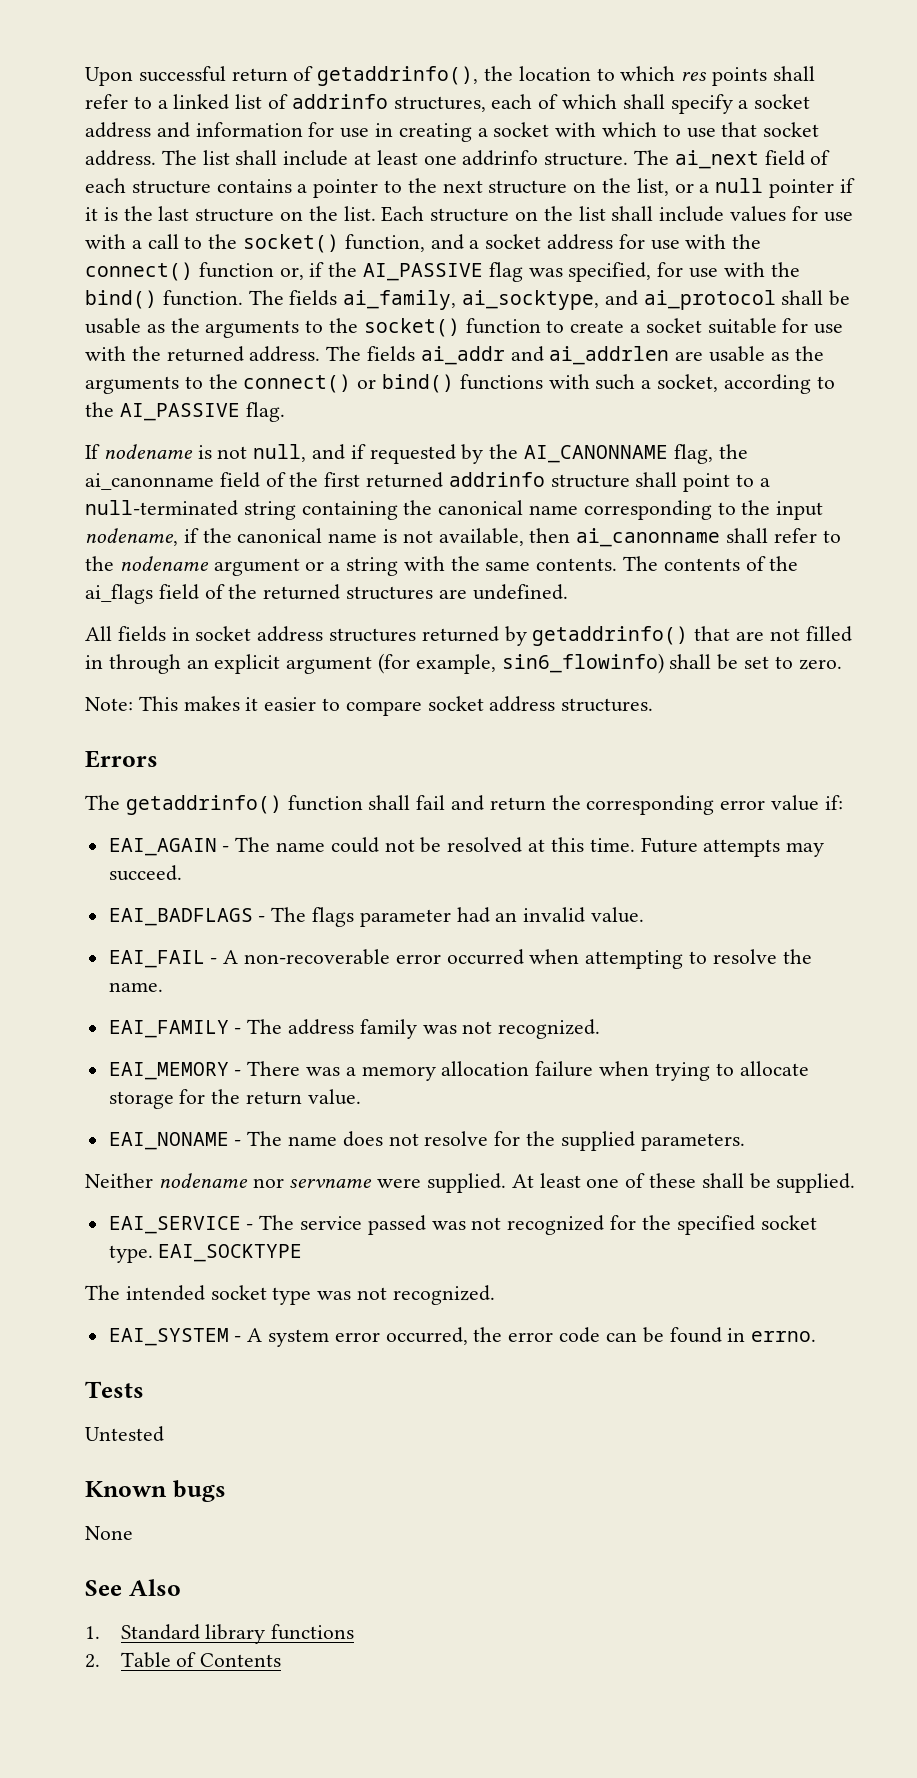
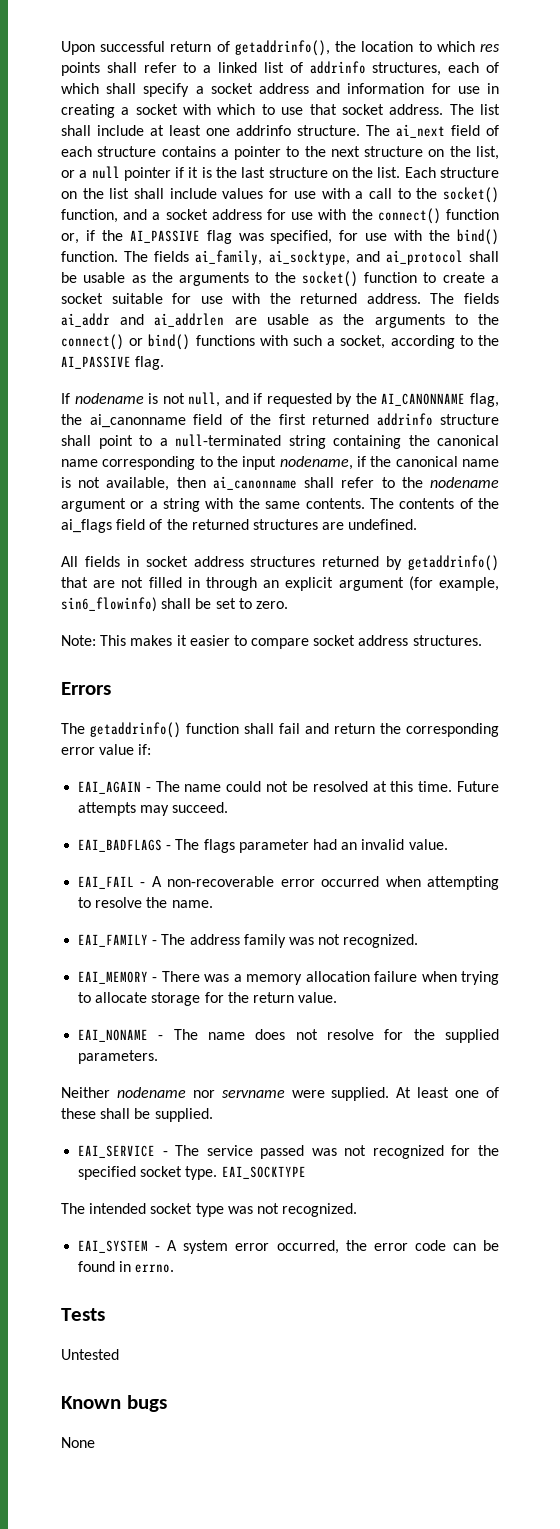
- See Also
- 1. Standard library functions
- 2. Table of Contents

